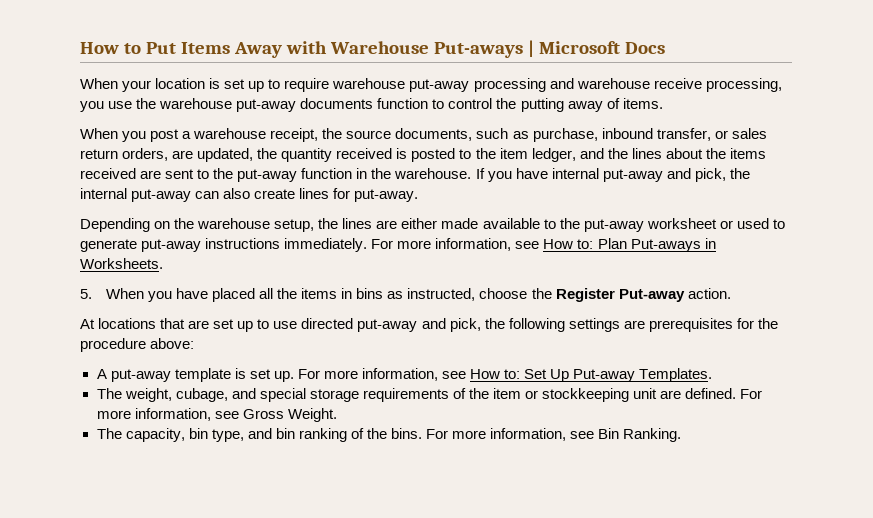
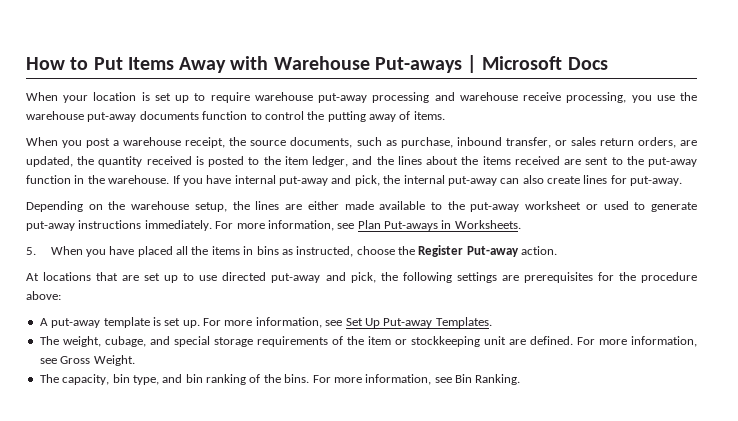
- For more information, see How to: Plan Put-aways in Worksheets.
+ For more information, see Plan Put-aways in Worksheets.
- For more information, see How to: Set Up Put-away Templates.
+ For more information, see Set Up Put-away Templates.

